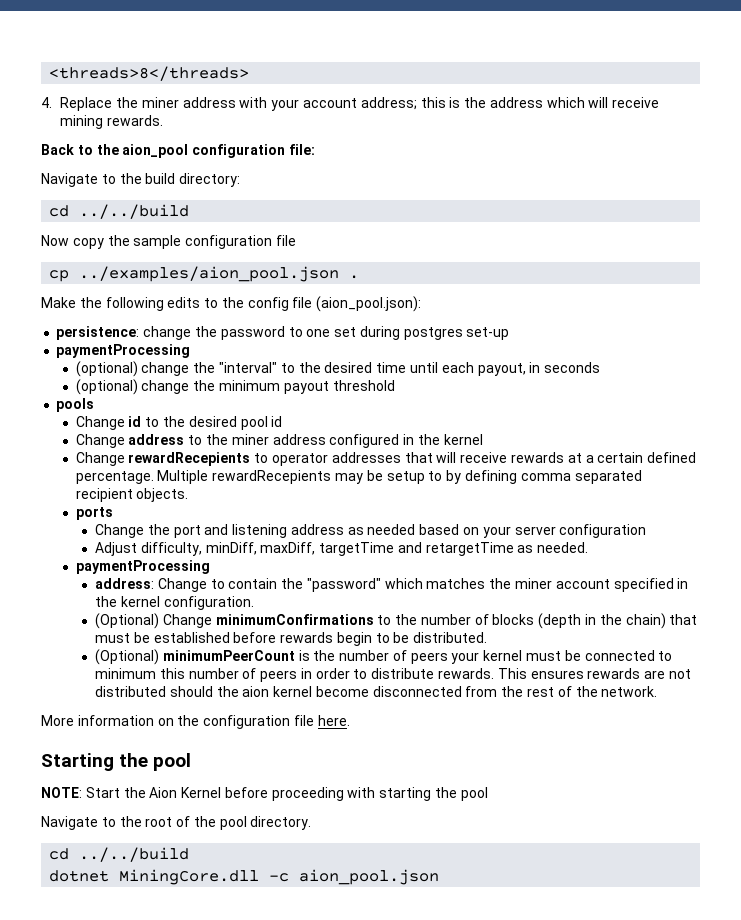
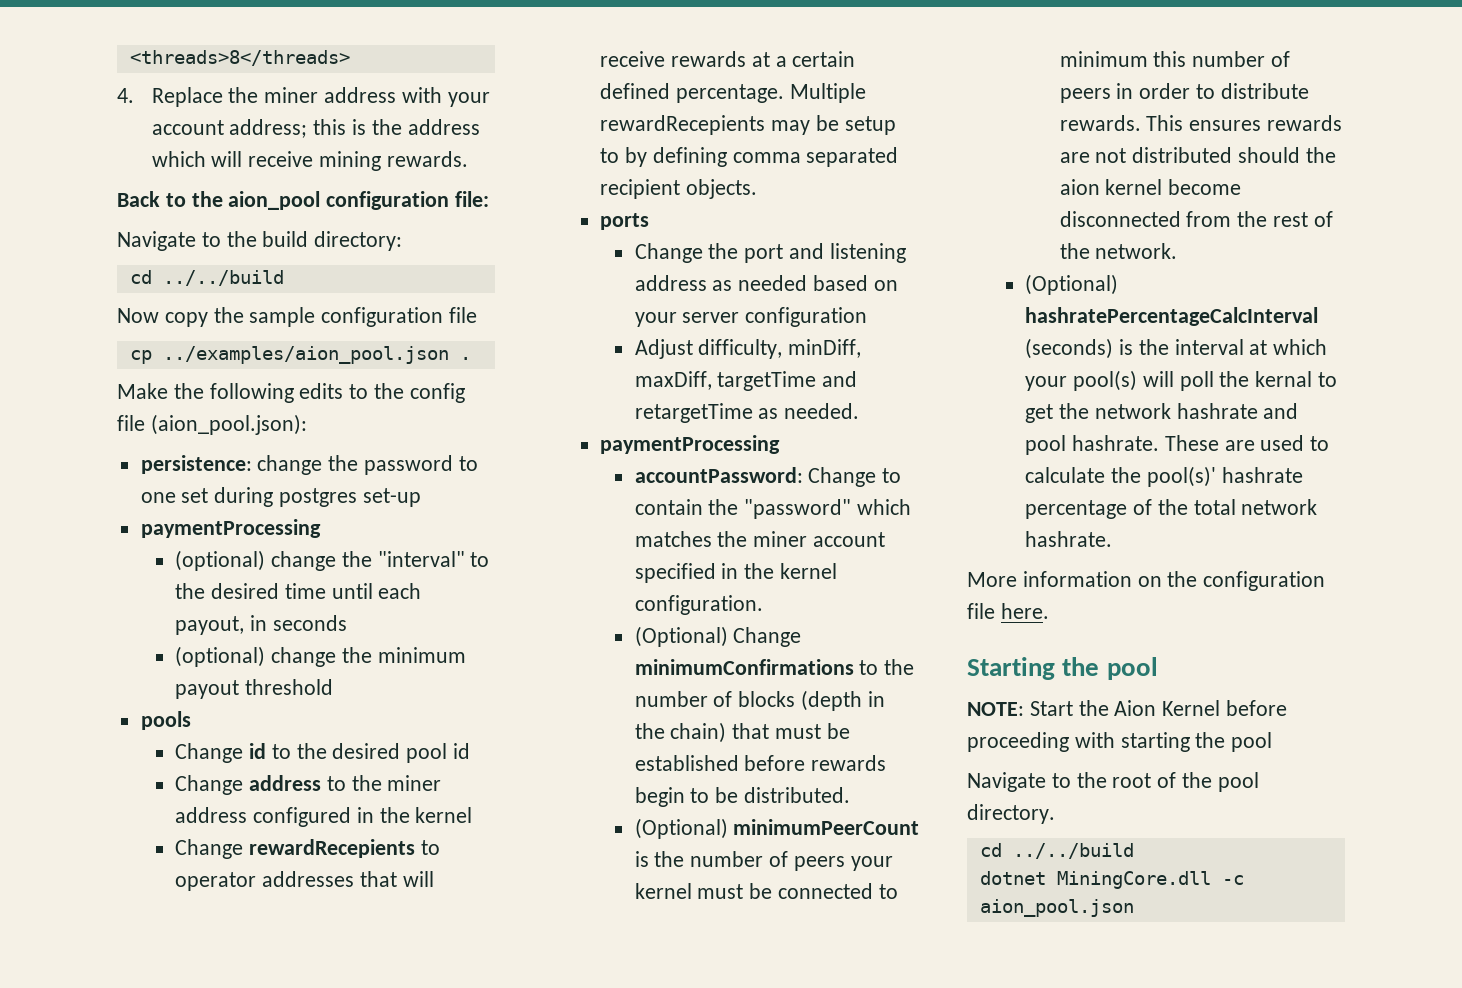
- address: Change to contain the "password" which matches the miner account specified in the kernel configuration.
+ accountPassword: Change to contain the "password" which matches the miner account specified in the kernel configuration.
+ (Optional) hashratePercentageCalcInterval (seconds) is the interval at which your pool(s) will poll the kernal to get the network hashrate and pool hashrate. These are used to calculate the pool(s)' hashrate percentage of the total network hashrate.

